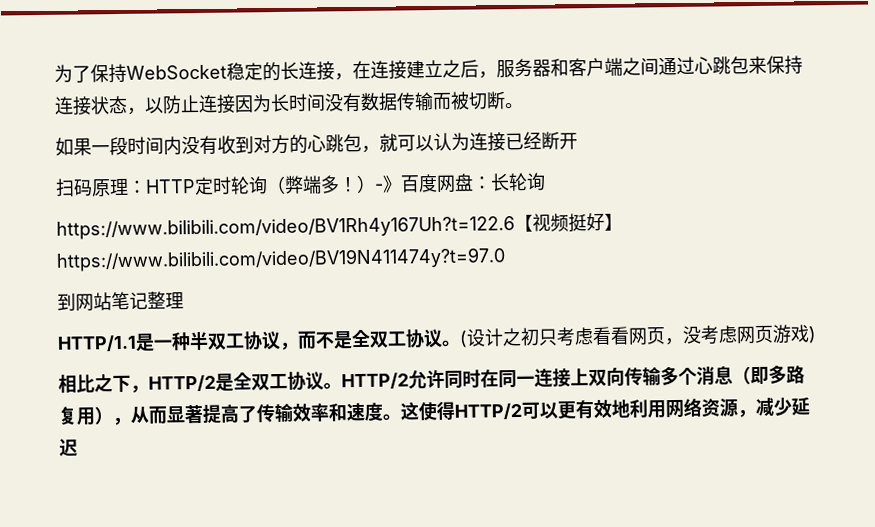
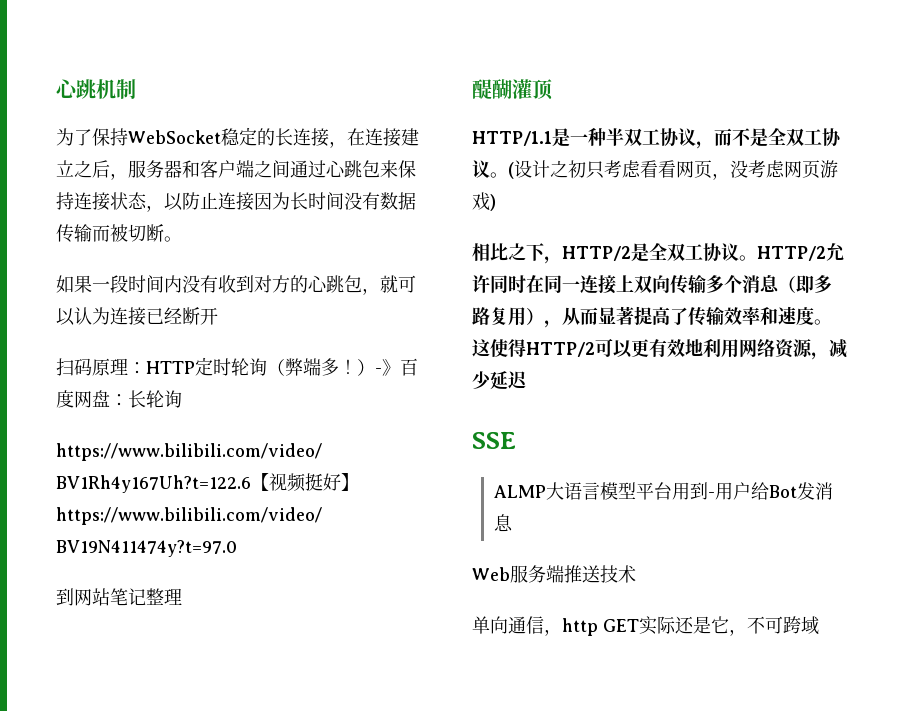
+ 心跳机制
+ 醍醐灌顶
+ SSE
+ ALMP大语言模型平台用到-用户给Bot发消息
+ Web服务端推送技术
+ 单向通信，http GET实际还是它，不可跨域

